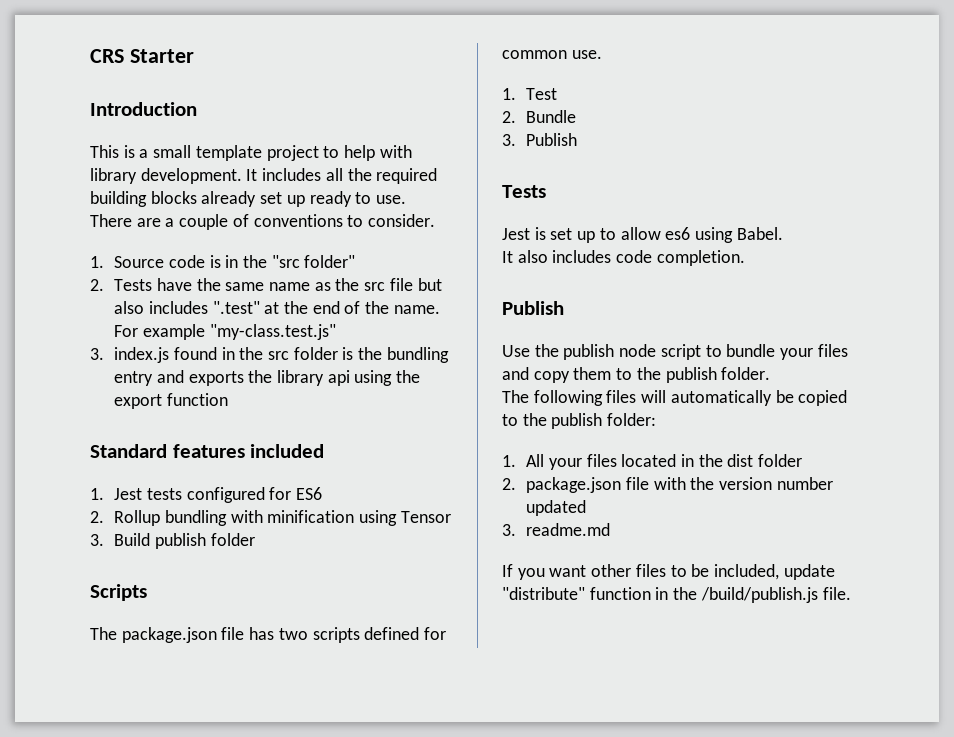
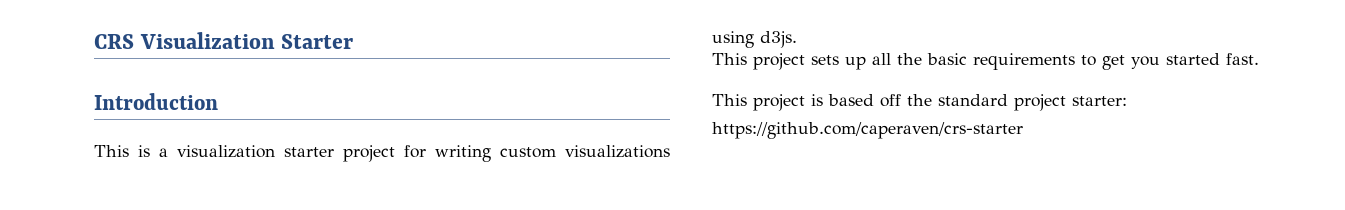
- CRS Starter
+ CRS Visualization Starter
- This is a small template project to help with library development. It includes all the required building blocks already set up ready to use. There are a couple of conventions to consider.
- 1. Source code is in the "src folder"
- 2. Tests have the same name as the src file but also includes ".test" at the end of the name. For example "my-class.test.js"
- 3. index.js found in the src folder is the bundling entry and exports the library api using the export function
- Standard features included
- 1. Jest tests configured for ES6
- 2. Rollup bundling with minification using Tensor
- 3. Build publish folder
- Scripts
- The package.json file has two scripts defined for common use.
- 1. Test
- 2. Bundle
- 3. Publish
- Tests
- Jest is set up to allow es6 using Babel.
- It also includes code completion.
- Publish
- Use the publish node script to bundle your files and copy them to the publish folder.
- The following files will automatically be copied to the publish folder:
- 1. All your files located in the dist folder
- 2. package.json file with the version number updated
- 3. readme.md
- If you want other files to be included, update "distribute" function in the /build/publish.js file.
+ This is a visualization starter project for writing custom visualizations using d3js.
+ This project sets up all the basic requirements to get you started fast.
+ This project is based off the standard project starter:
+ https://github.com/caperaven/crs-starter

